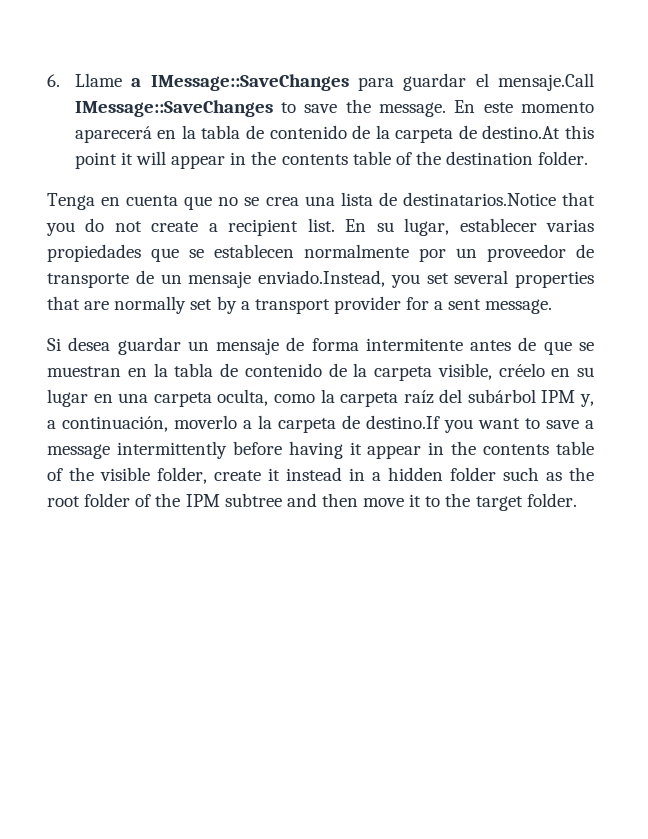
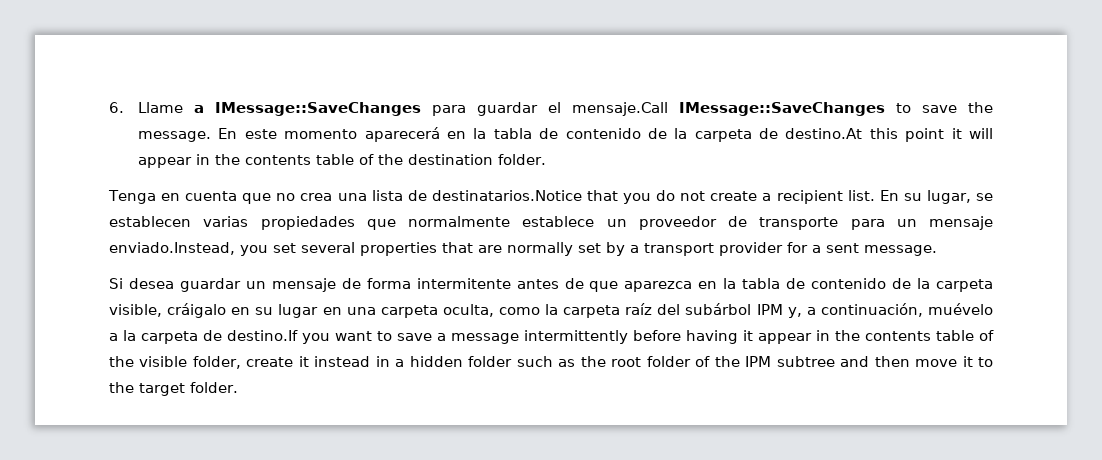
- Tenga en cuenta que no se crea una lista de destinatarios.Notice that you do not create a recipient list.
+ Tenga en cuenta que no crea una lista de destinatarios.Notice that you do not create a recipient list.
- En su lugar, establecer varias propiedades que se establecen normalmente por un proveedor de transporte de un mensaje enviado.Instead, you set several properties that are normally set by a transport provider for a sent message.
+ En su lugar, se establecen varias propiedades que normalmente establece un proveedor de transporte para un mensaje enviado.Instead, you set several properties that are normally set by a transport provider for a sent message.
- Si desea guardar un mensaje de forma intermitente antes de que se muestran en la tabla de contenido de la carpeta visible, créelo en su lugar en una carpeta oculta, como la carpeta raíz del subárbol IPM y, a continuación, moverlo a la carpeta de destino.If you want to save a message intermittently before having it appear in the contents table of the visible folder, create it instead in a hidden folder such as the root folder of the IPM subtree and then move it to the target folder.
+ Si desea guardar un mensaje de forma intermitente antes de que aparezca en la tabla de contenido de la carpeta visible, cráigalo en su lugar en una carpeta oculta, como la carpeta raíz del subárbol IPM y, a continuación, muévelo a la carpeta de destino.If you want to save a message intermittently before having it appear in the contents table of the visible folder, create it instead in a hidden folder such as the root folder of the IPM subtree and then move it to the target folder.

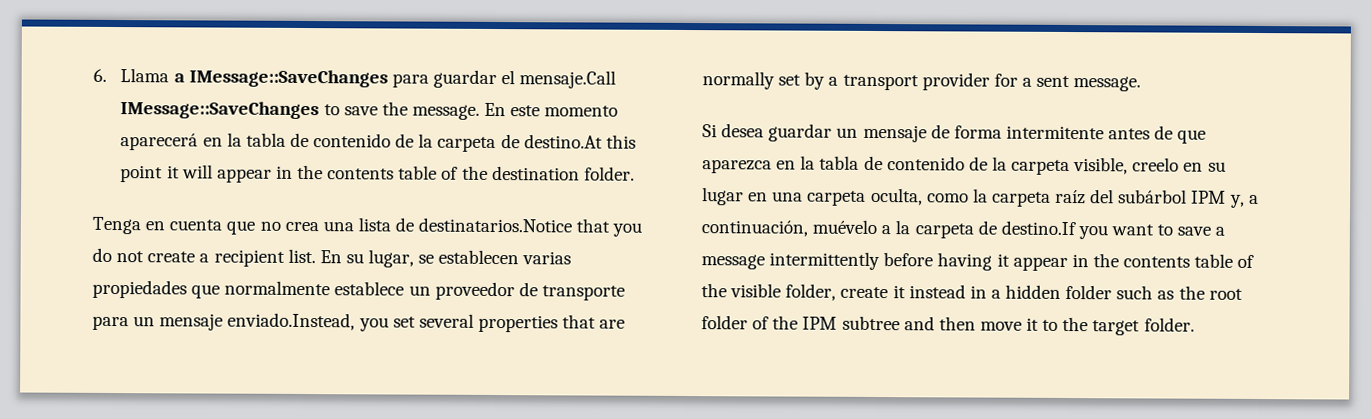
- 6. Llame a IMessage::SaveChanges para guardar el mensaje.Call IMessage::SaveChanges to save the message.
+ 6. Llama a IMessage::SaveChanges para guardar el mensaje.Call IMessage::SaveChanges to save the message.
- Si desea guardar un mensaje de forma intermitente antes de que aparezca en la tabla de contenido de la carpeta visible, cráigalo en su lugar en una carpeta oculta, como la carpeta raíz del subárbol IPM y, a continuación, muévelo a la carpeta de destino.If you want to save a message intermittently before having it appear in the contents table of the visible folder, create it instead in a hidden folder such as the root folder of the IPM subtree and then move it to the target folder.
+ Si desea guardar un mensaje de forma intermitente antes de que aparezca en la tabla de contenido de la carpeta visible, creelo en su lugar en una carpeta oculta, como la carpeta raíz del subárbol IPM y, a continuación, muévelo a la carpeta de destino.If you want to save a message intermittently before having it appear in the contents table of the visible folder, create it instead in a hidden folder such as the root folder of the IPM subtree and then move it to the target folder.

